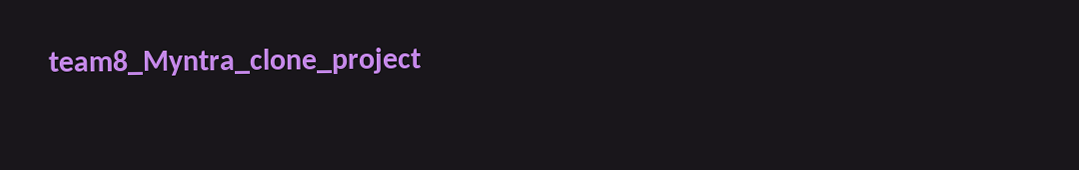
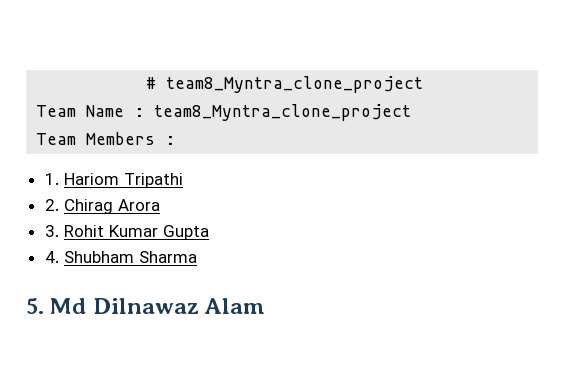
- team8_Myntra_clone_project
+ # team8_Myntra_clone_project
+ Team Name : team8_Myntra_clone_project
+ Team Members :
+ 1. Hariom Tripathi
+ 2. Chirag Arora
+ 3. Rohit Kumar Gupta
+ 4. Shubham Sharma
+ 5. Md Dilnawaz Alam

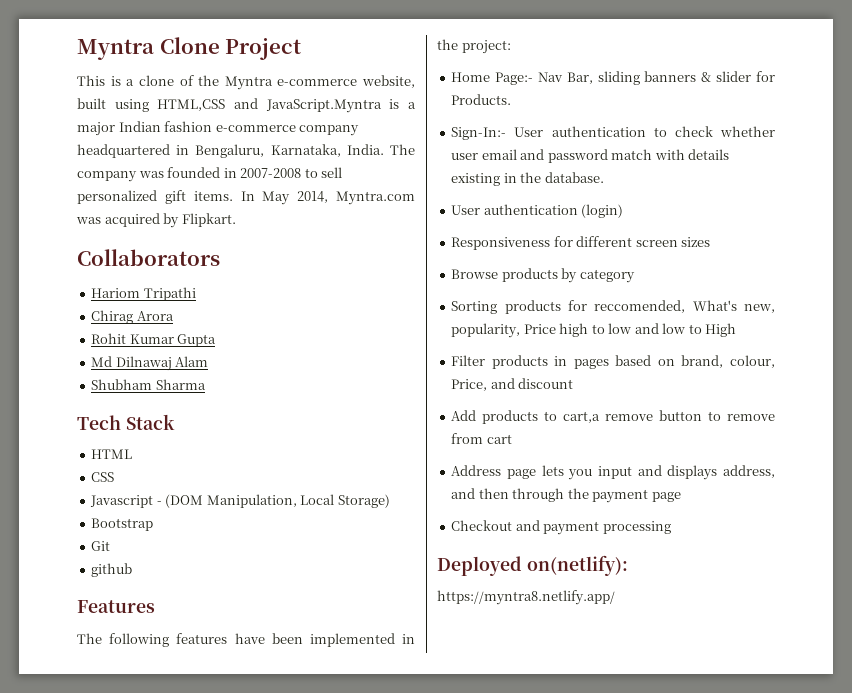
- # team8_Myntra_clone_project
- Team Name : team8_Myntra_clone_project
- Team Members :
- 1. Hariom Tripathi
+ Myntra Clone Project
+ This is a clone of the Myntra e-commerce website, built using HTML,CSS and JavaScript.Myntra is a major Indian fashion e-commerce company headquartered in Bengaluru, Karnataka, India. The company was founded in 2007-2008 to sell personalized gift items. In May 2014, Myntra.com was acquired by Flipkart.
+ Collaborators
+ Hariom Tripathi
- 2. Chirag Arora
+ Chirag Arora
- 3. Rohit Kumar Gupta
+ Rohit Kumar Gupta
- 4. Shubham Sharma
+ Md Dilnawaj Alam
+ Shubham Sharma
- 5. Md Dilnawaz Alam
+ Tech Stack
+ HTML
+ CSS
+ Javascript - (DOM Manipulation, Local Storage)
+ Bootstrap
+ Git
+ github
+ Features
+ The following features have been implemented in the project:
+ Home Page:- Nav Bar, sliding banners & slider for Products.
+ Sign-In:- User authentication to check whether user email and password match with details existing in the database.
+ User authentication (login)
+ Responsiveness for different screen sizes
+ Browse products by category
+ Sorting products for reccomended, What's new, popularity, Price high to low and low to High
+ Filter products in pages based on brand, colour, Price, and discount
+ Add products to cart,a remove button to remove from cart
+ Address page lets you input and displays address, and then through the payment page
+ Checkout and payment processing
+ Deployed on(netlify):
+ https://myntra8.netlify.app/

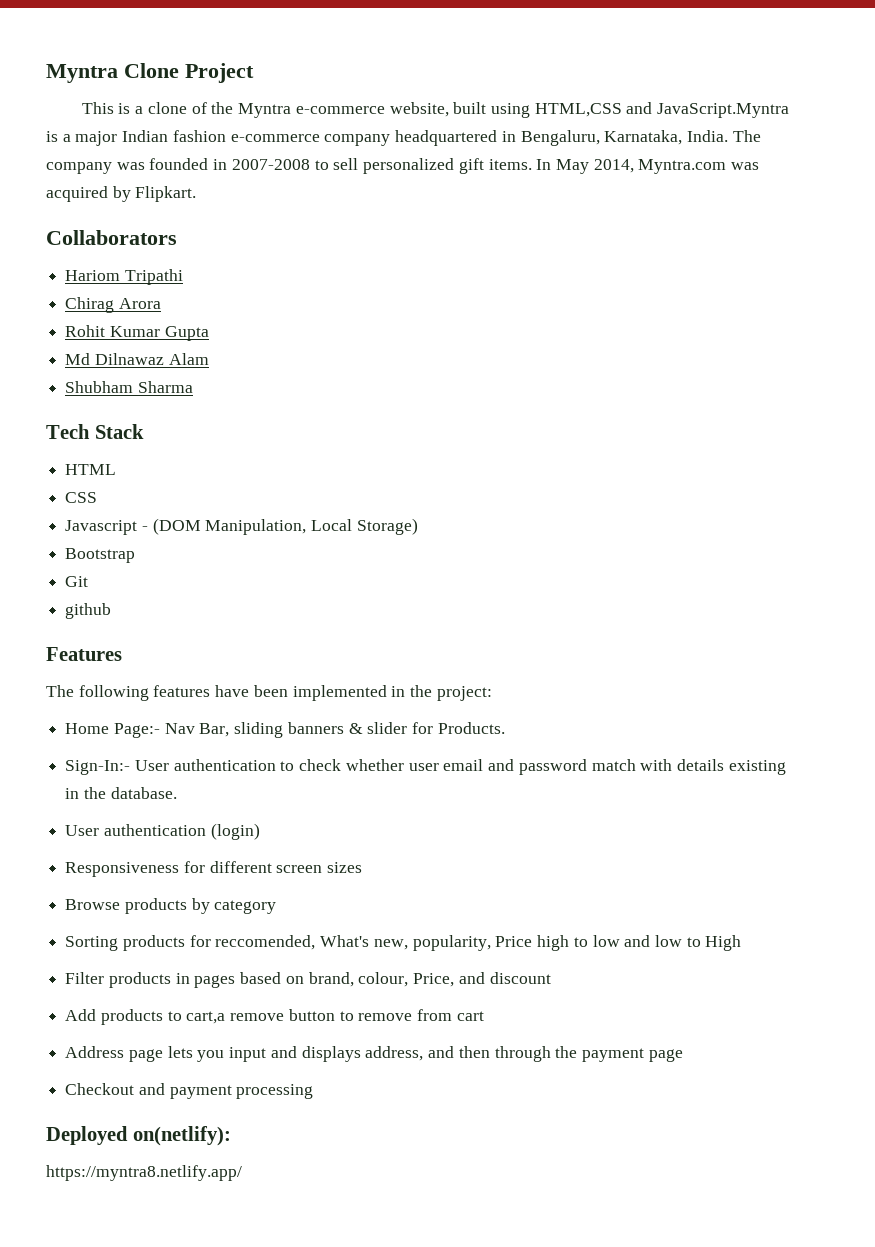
- Md Dilnawaj Alam
+ Md Dilnawaz Alam

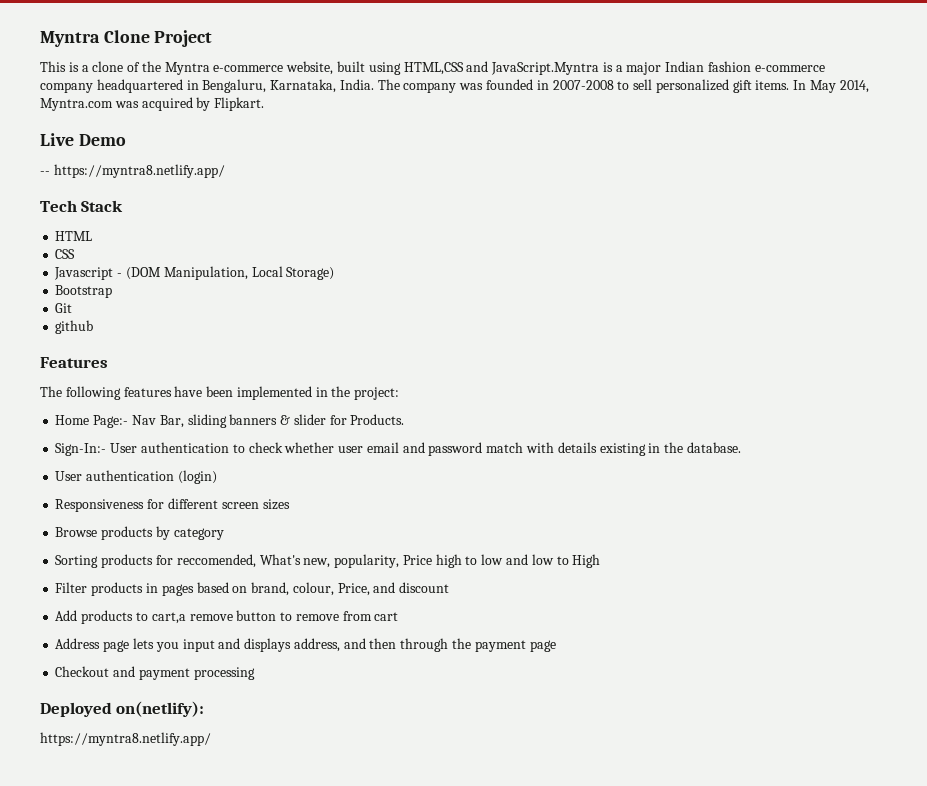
- Collaborators
- Hariom Tripathi
- Chirag Arora
- Rohit Kumar Gupta
- Md Dilnawaz Alam
- Shubham Sharma
+ Live Demo
+ -- https://myntra8.netlify.app/

